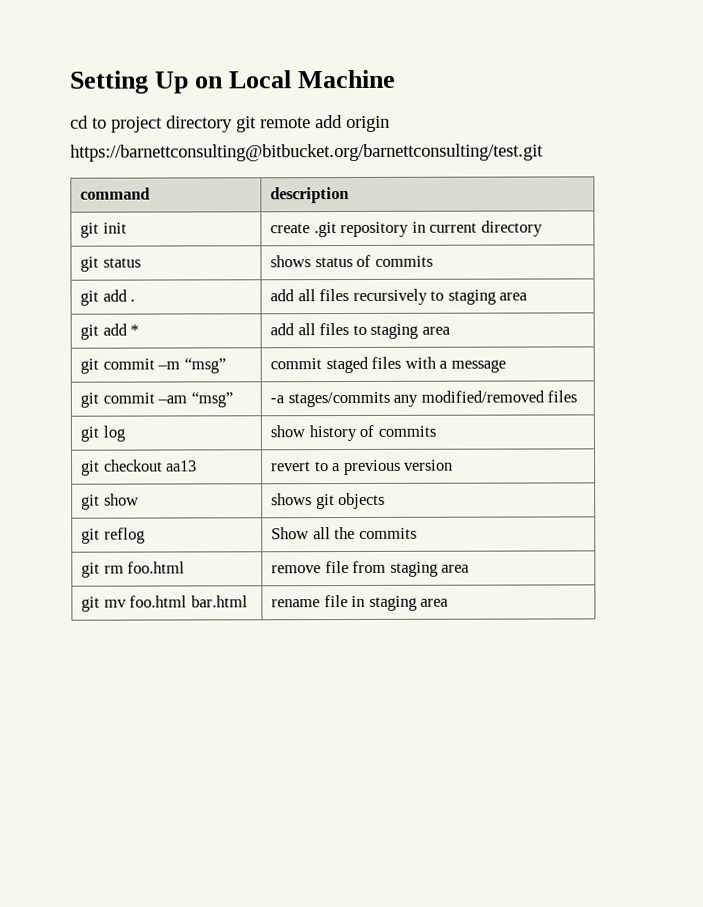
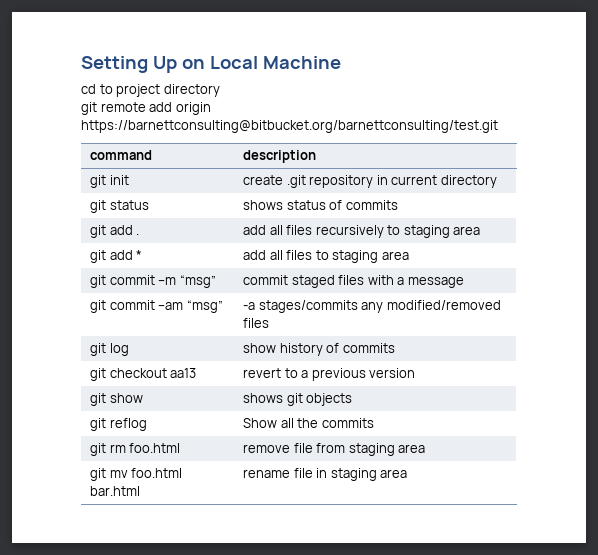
- cd to project directory git remote add origin https://barnettconsulting@bitbucket.org/barnettconsulting/test.git
+ cd to project directory
+ git remote add origin https://barnettconsulting@bitbucket.org/barnettconsulting/test.git

